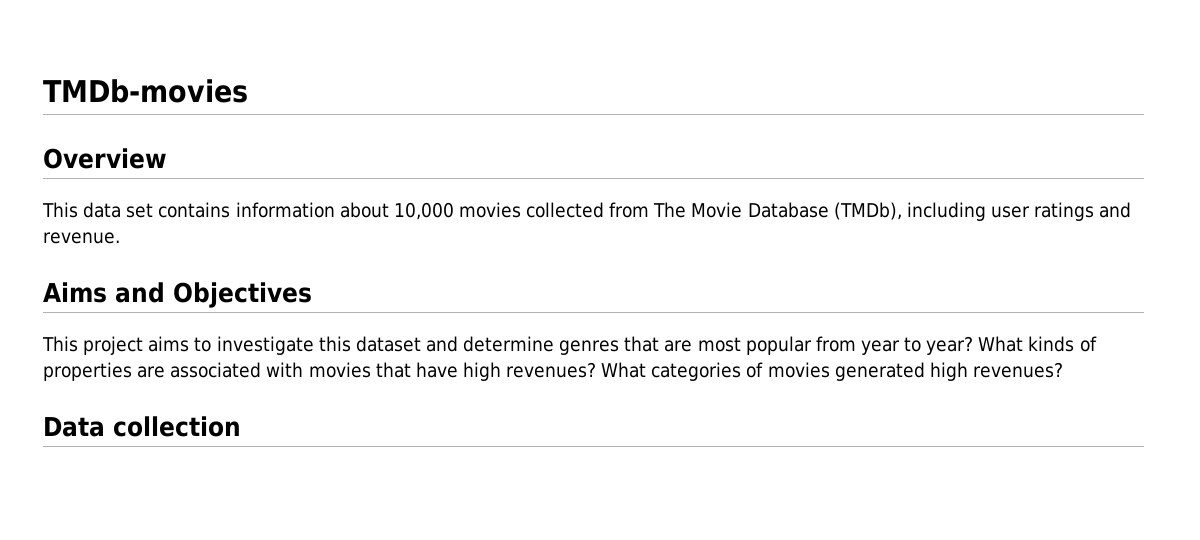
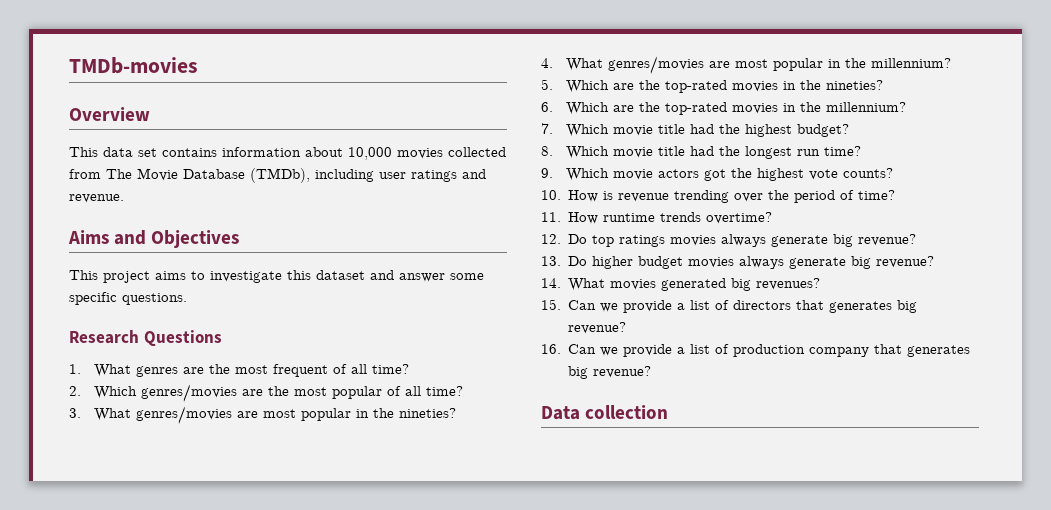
- This project aims to investigate this dataset and determine genres that are most popular from year to year? What kinds of properties are associated with movies that have high revenues? What categories of movies generated high revenues?
+ This project aims to investigate this dataset and answer some specific questions.
+ Research Questions
+ 1. What genres are the most frequent of all time?
+ 2. Which genres/movies are the most popular of all time?
+ 3. What genres/movies are most popular in the nineties?
+ 4. What genres/movies are most popular in the millennium?
+ 5. Which are the top-rated movies in the nineties?
+ 6. Which are the top-rated movies in the millennium?
+ 7. Which movie title had the highest budget?
+ 8. Which movie title had the longest run time?
+ 9. Which movie actors got the highest vote counts?
+ 10. How is revenue trending over the period of time?
+ 11. How runtime trends overtime?
+ 12. Do top ratings movies always generate big revenue?
+ 13. Do higher budget movies always generate big revenue?
+ 14. What movies generated big revenues?
+ 15. Can we provide a list of directors that generates big revenue?
+ 16. Can we provide a list of production company that generates big revenue?

